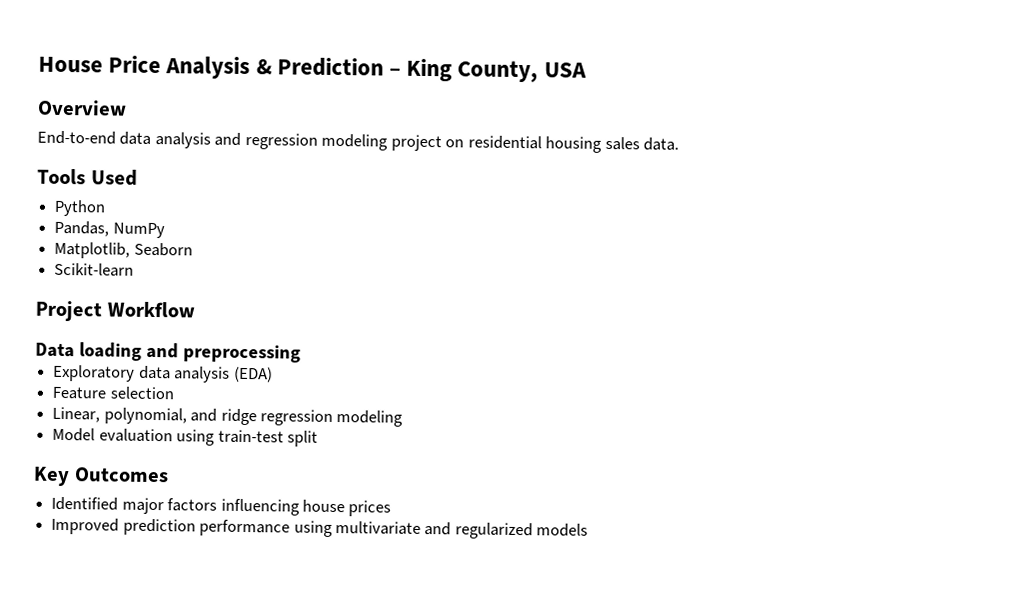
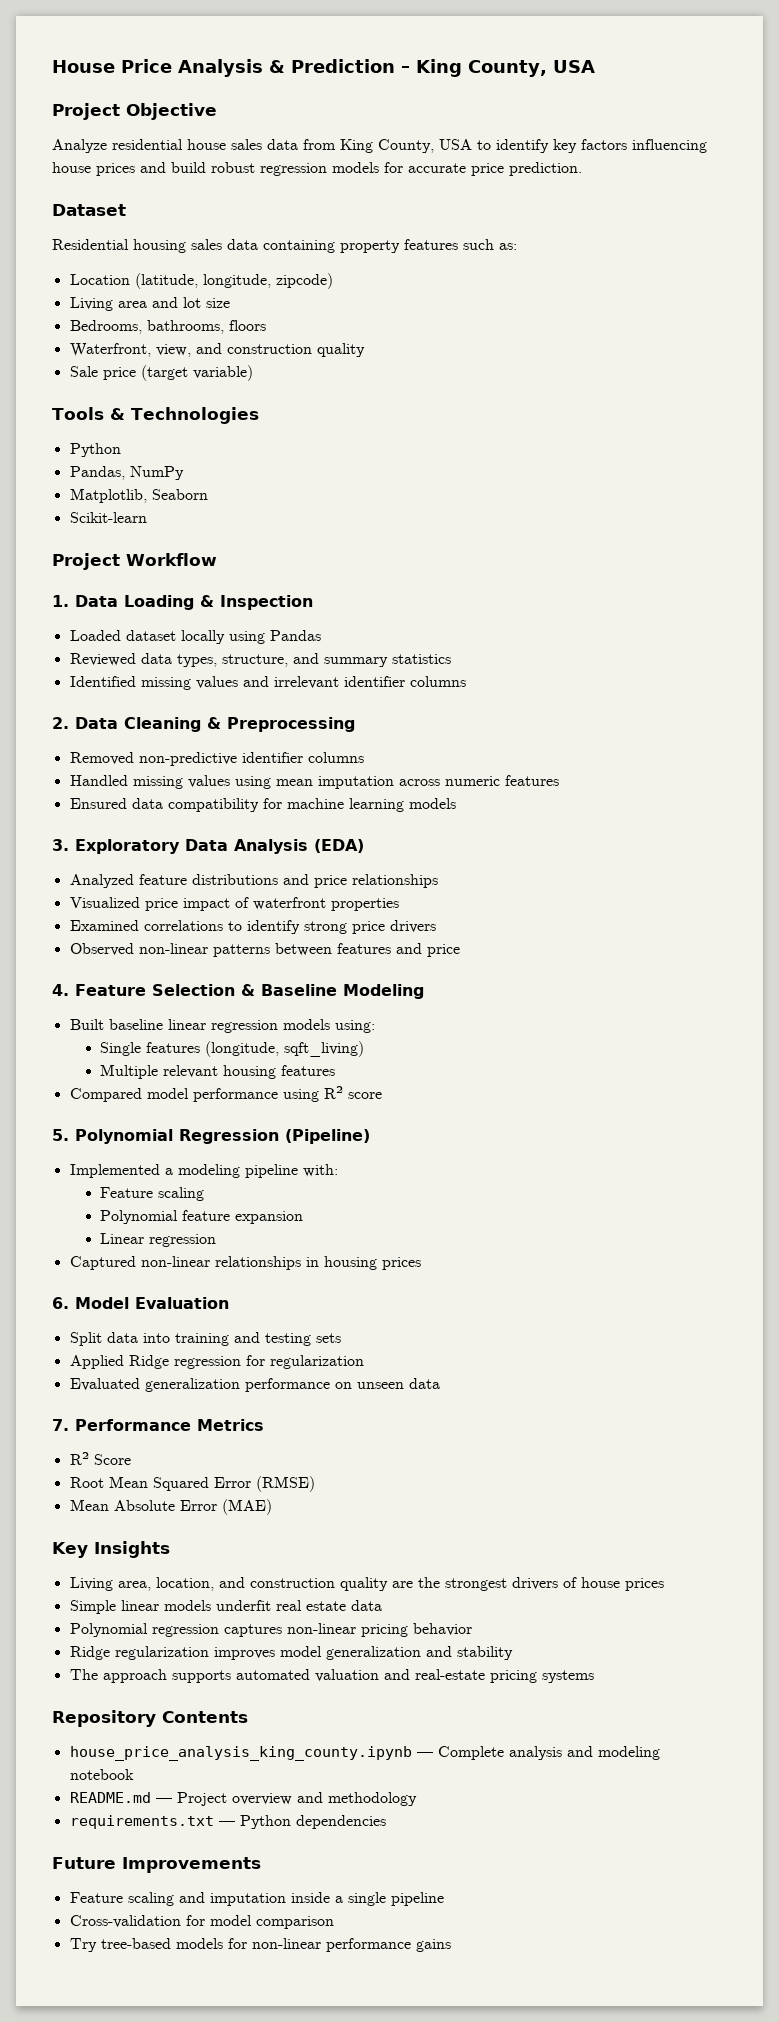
- Overview
- End-to-end data analysis and regression modeling project on residential housing sales data.
+ Project Objective
+ Analyze residential house sales data from King County, USA to identify key factors influencing house prices and build robust regression models for accurate price prediction.
+ Dataset
+ Residential housing sales data containing property features such as:
+ Location (latitude, longitude, zipcode)
+ Living area and lot size
+ Bedrooms, bathrooms, floors
+ Waterfront, view, and construction quality
+ Sale price (target variable)
- Tools Used
+ Tools & Technologies
- Data loading and preprocessing
- Exploratory data analysis (EDA)
- Feature selection
- Linear, polynomial, and ridge regression modeling
- Model evaluation using train-test split
- Key Outcomes
- Identified major factors influencing house prices
- Improved prediction performance using multivariate and regularized models
+ 1. Data Loading & Inspection
+ Loaded dataset locally using Pandas
+ Reviewed data types, structure, and summary statistics
+ Identified missing values and irrelevant identifier columns
+ 2. Data Cleaning & Preprocessing
+ Removed non-predictive identifier columns
+ Handled missing values using mean imputation across numeric features
+ Ensured data compatibility for machine learning models
+ 3. Exploratory Data Analysis (EDA)
+ Analyzed feature distributions and price relationships
+ Visualized price impact of waterfront properties
+ Examined correlations to identify strong price drivers
+ Observed non-linear patterns between features and price
+ 4. Feature Selection & Baseline Modeling
+ Built baseline linear regression models using:
+ Single features (longitude, sqft_living)
+ Multiple relevant housing features
+ Compared model performance using R² score
+ 5. Polynomial Regression (Pipeline)
+ Implemented a modeling pipeline with:
+ Feature scaling
+ Polynomial feature expansion
+ Linear regression
+ Captured non-linear relationships in housing prices
+ 6. Model Evaluation
+ Split data into training and testing sets
+ Applied Ridge regression for regularization
+ Evaluated generalization performance on unseen data
+ 7. Performance Metrics
+ R² Score
+ Root Mean Squared Error (RMSE)
+ Mean Absolute Error (MAE)
+ Key Insights
+ Living area, location, and construction quality are the strongest drivers of house prices
+ Simple linear models underfit real estate data
+ Polynomial regression captures non-linear pricing behavior
+ Ridge regularization improves model generalization and stability
+ The approach supports automated valuation and real-estate pricing systems
+ Repository Contents
+ house_price_analysis_king_county.ipynb — Complete analysis and modeling notebook
+ README.md — Project overview and methodology
+ requirements.txt — Python dependencies
+ Future Improvements
+ Feature scaling and imputation inside a single pipeline
+ Cross-validation for model comparison
+ Try tree-based models for non-linear performance gains

